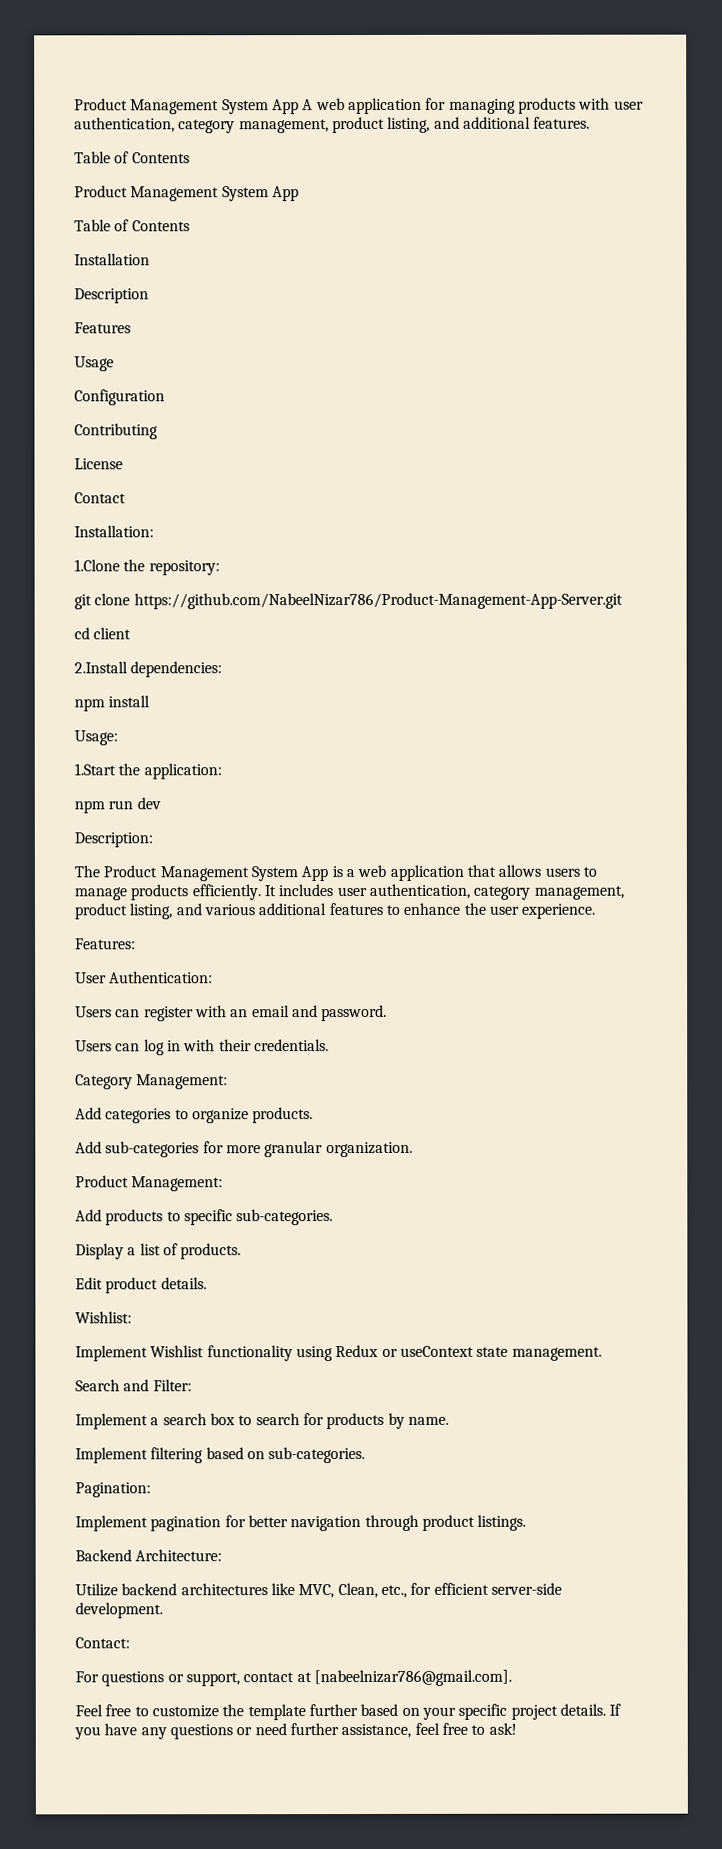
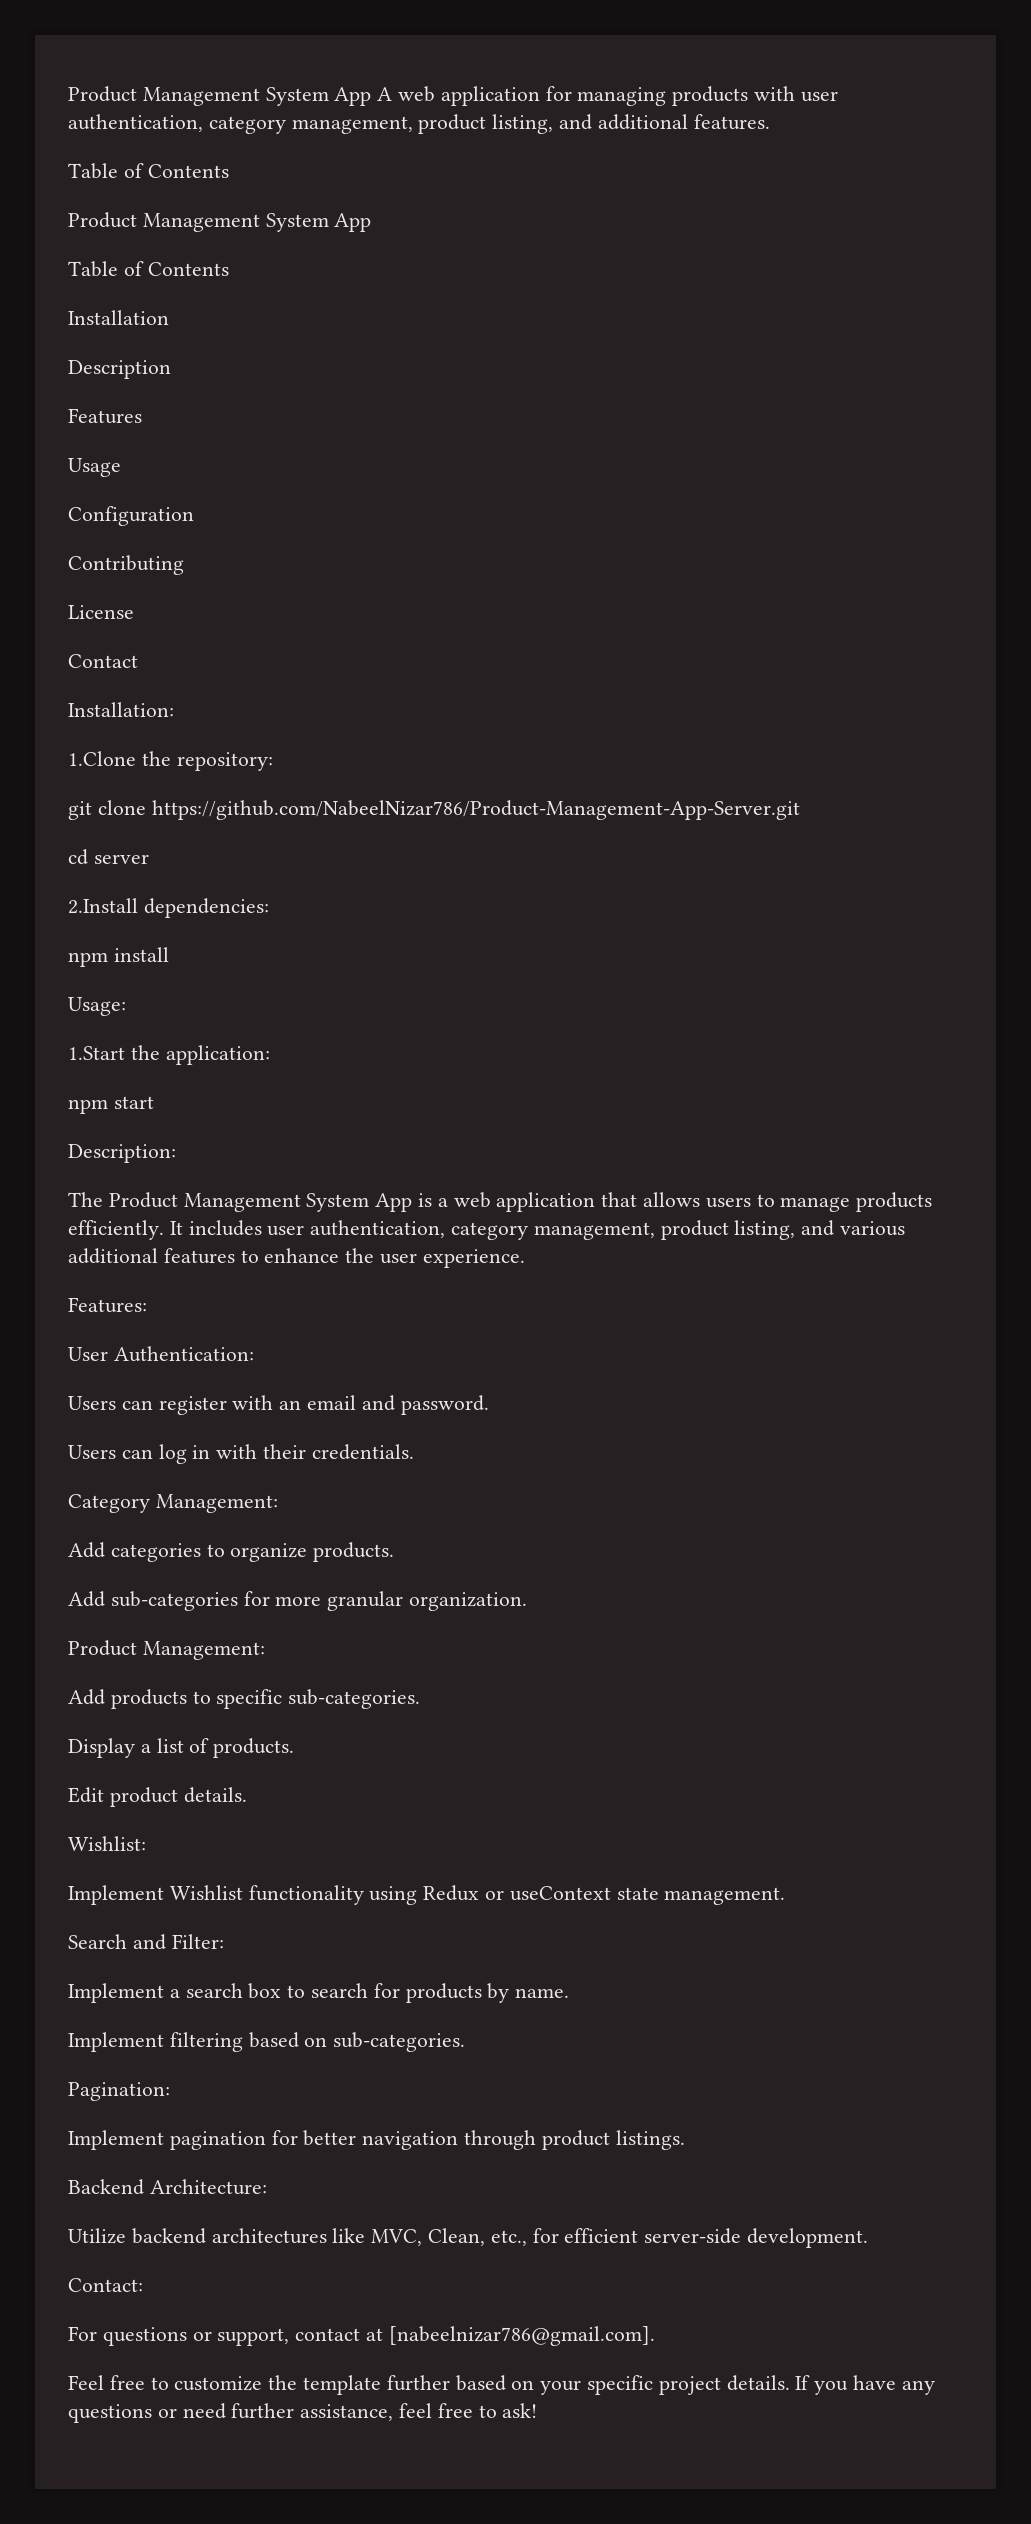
- cd client
+ cd server
- npm run dev
+ npm start

